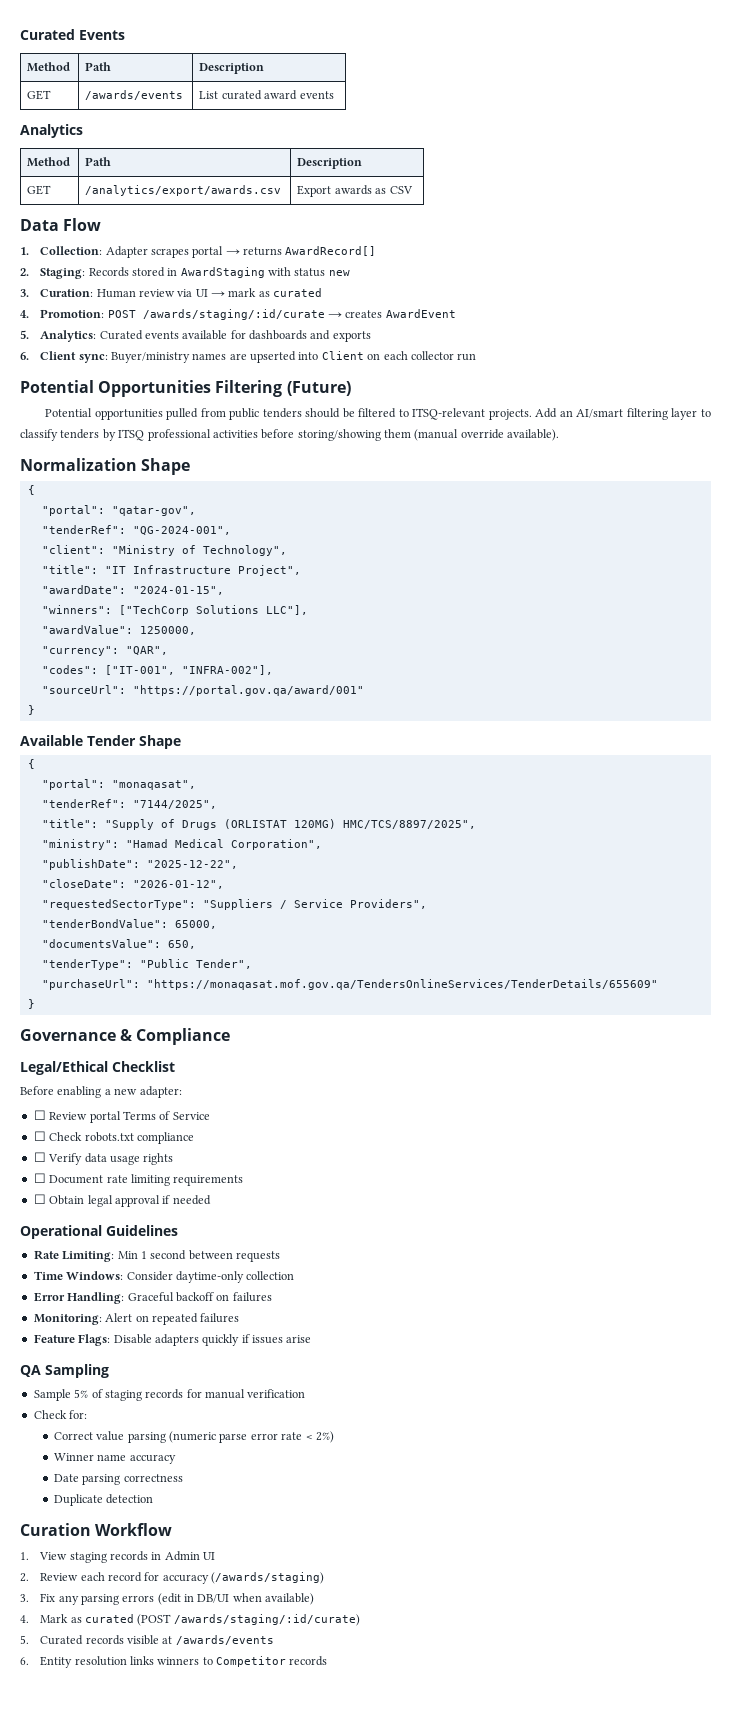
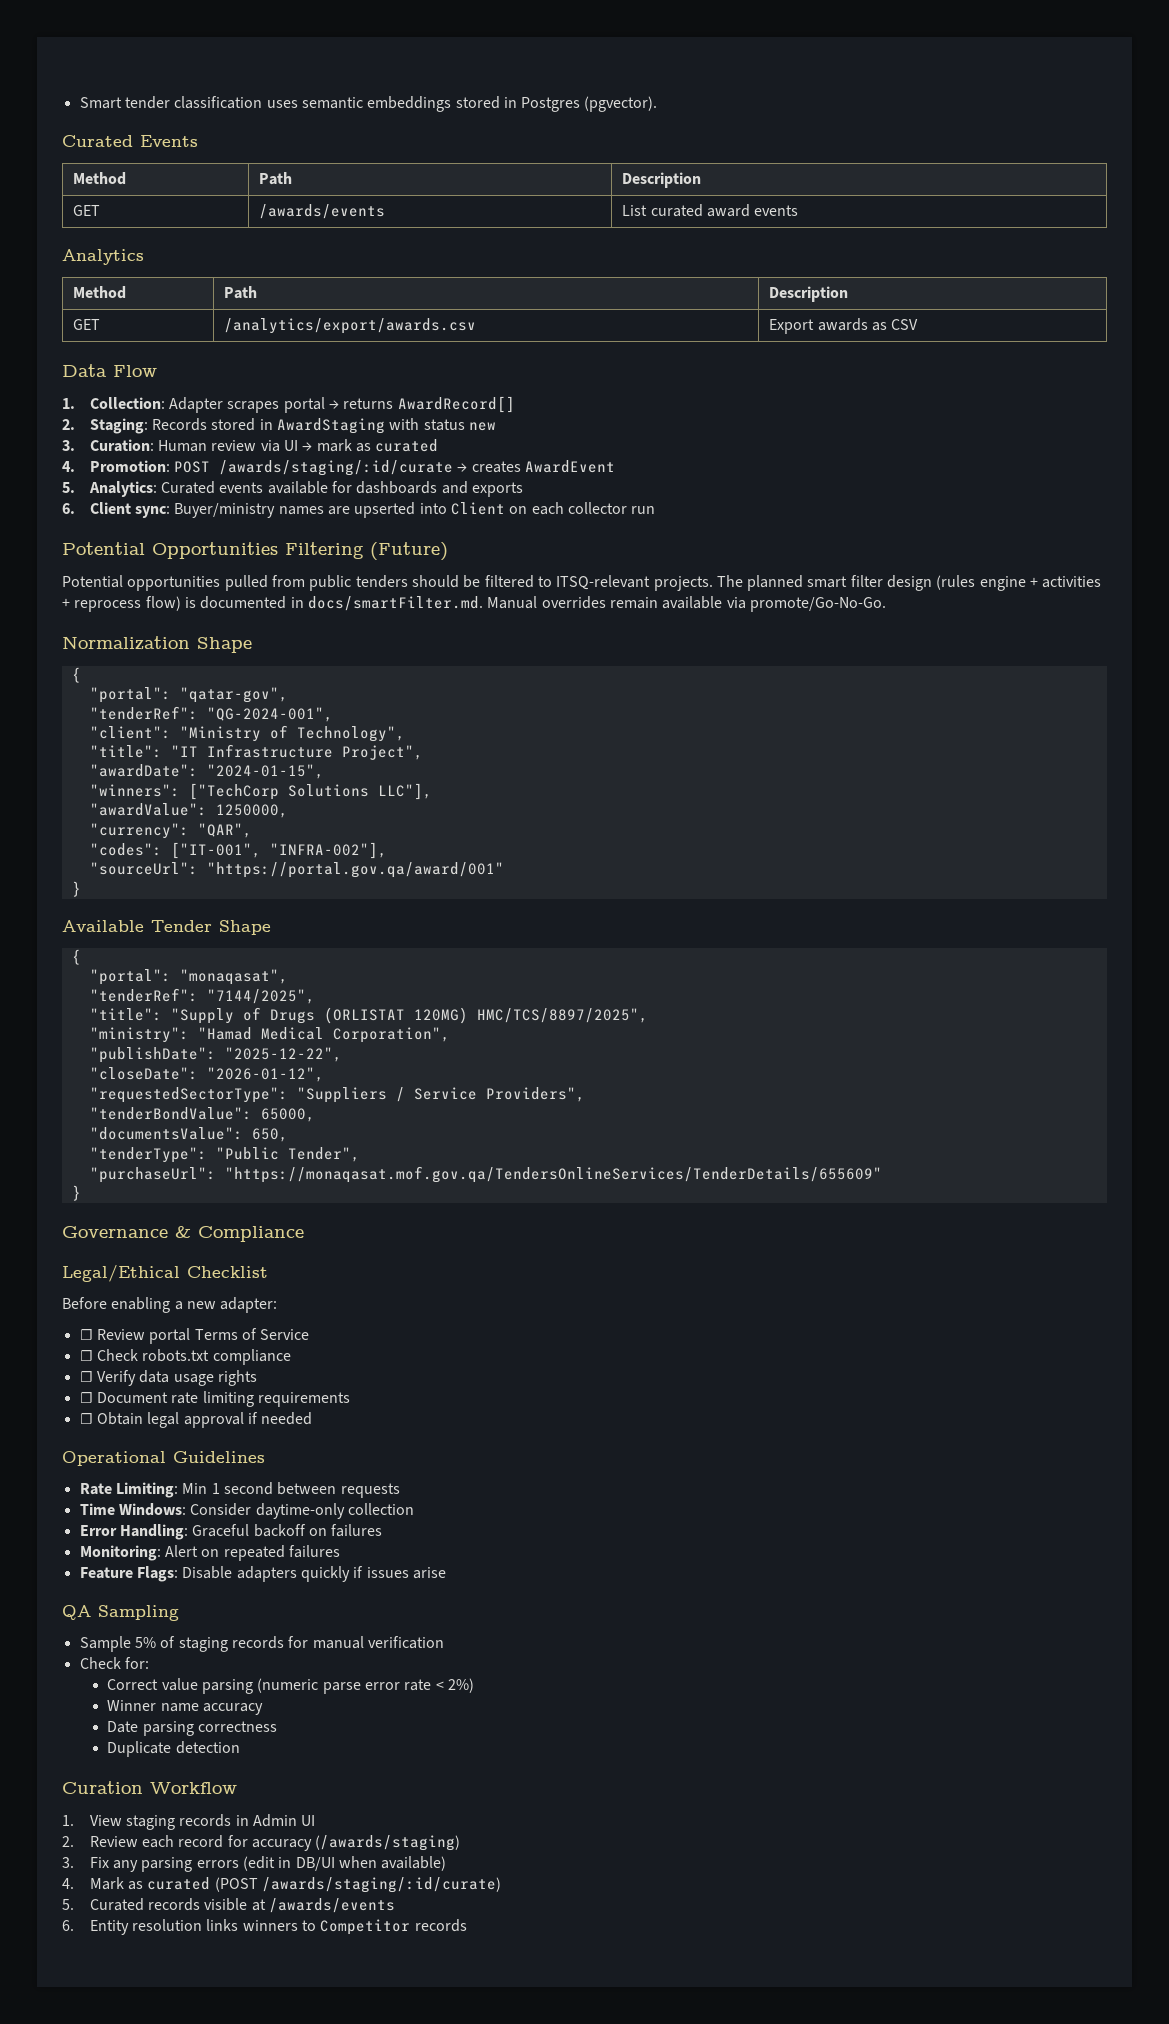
+ Smart tender classification uses semantic embeddings stored in Postgres (pgvector).
- Add an AI/smart filtering layer to classify tenders by ITSQ professional activities before storing/showing them (manual override available).
+ The planned smart filter design (rules engine + activities + reprocess flow) is documented in docs/smartFilter.md. Manual overrides remain available via promote/Go-No-Go.

